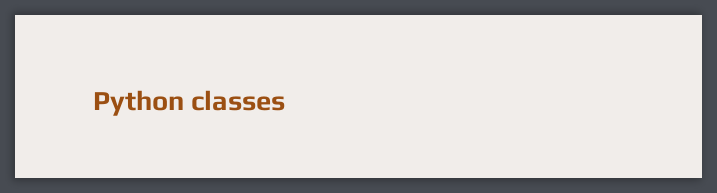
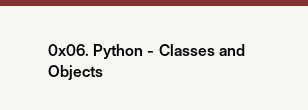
- Python classes
+ 0x06. Python - Classes and Objects

